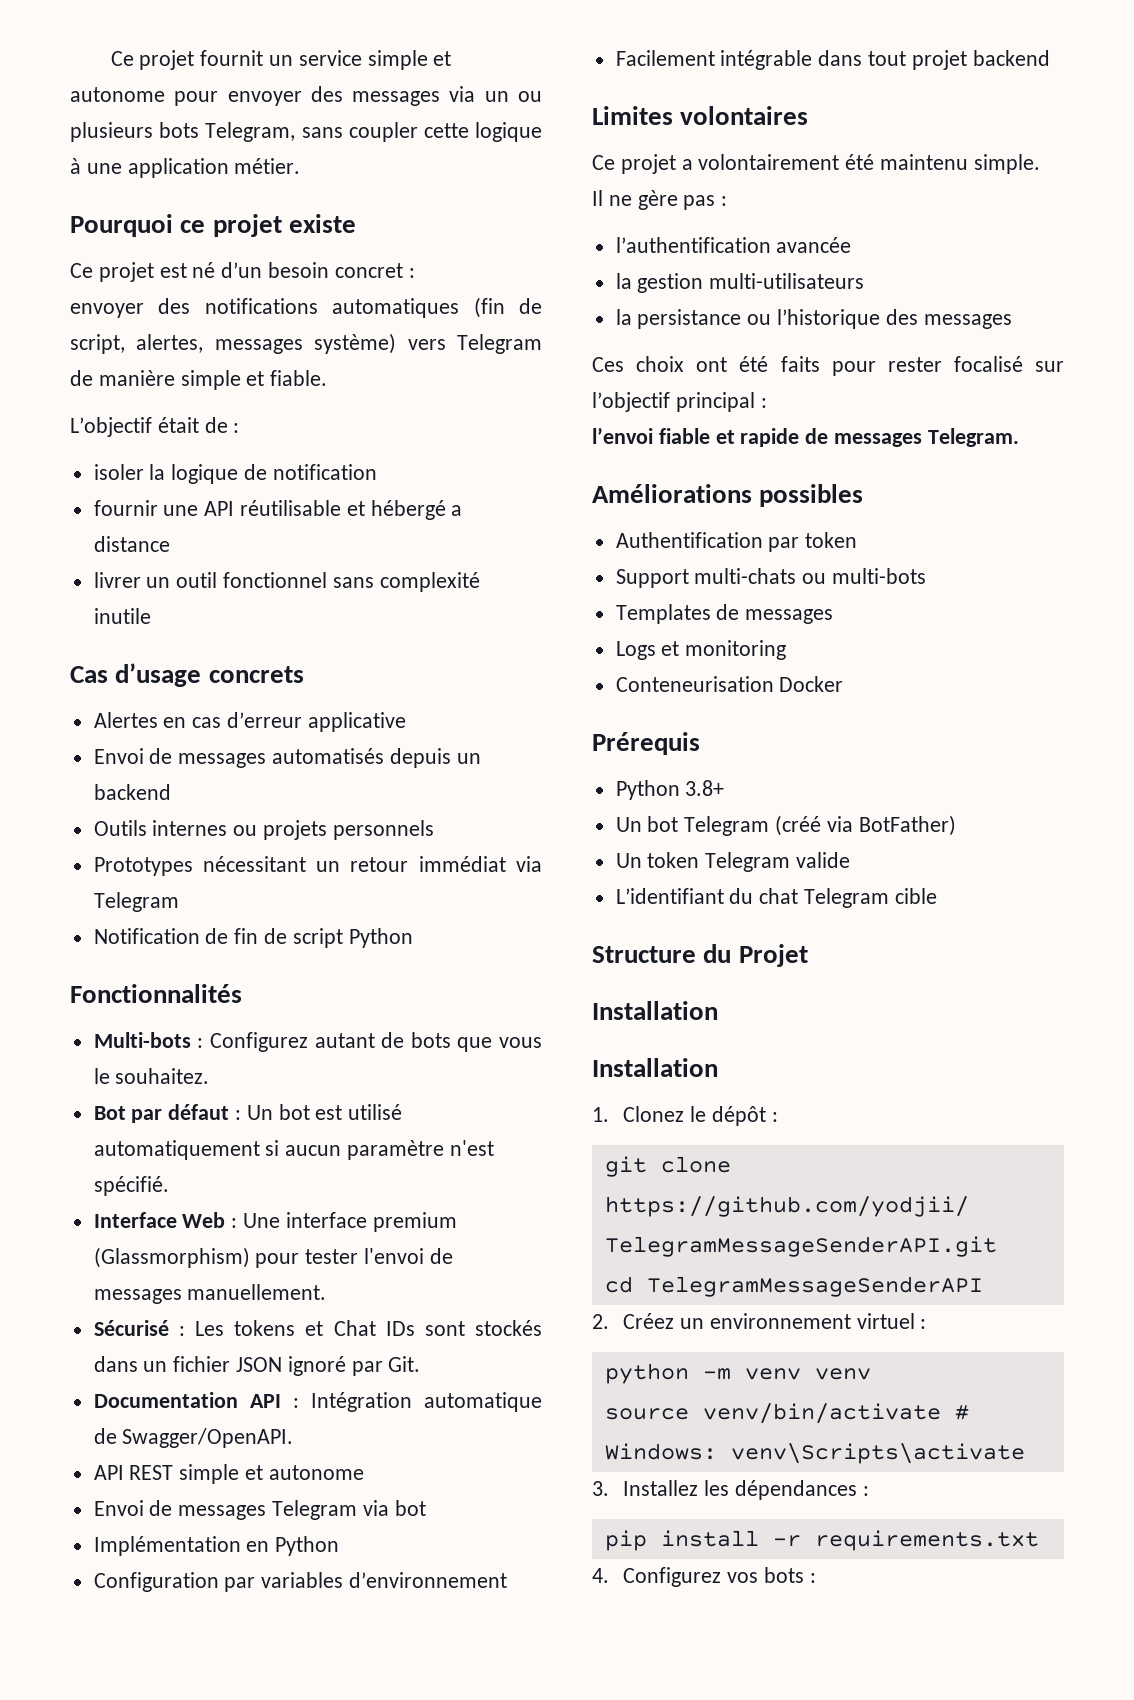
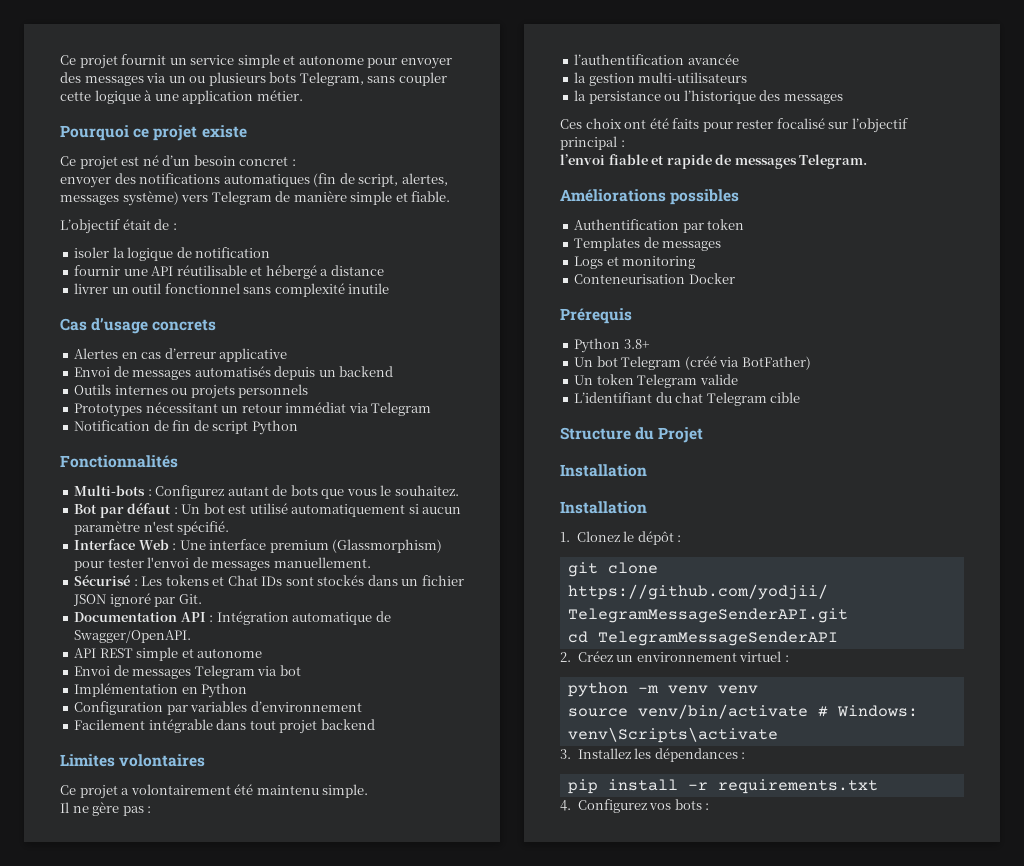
- Support multi-chats ou multi-bots

